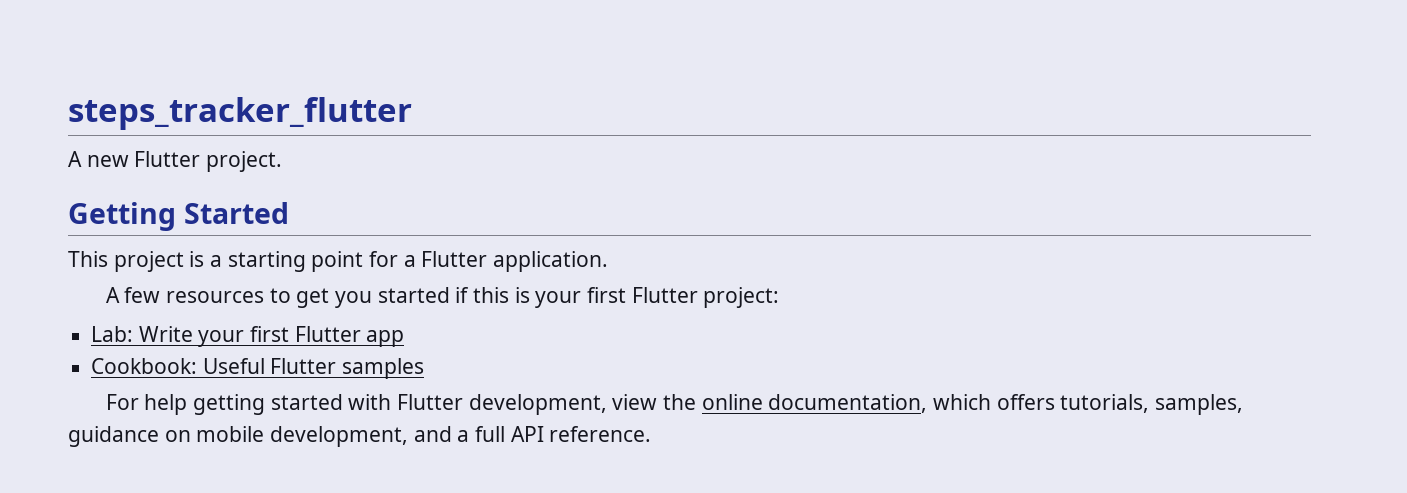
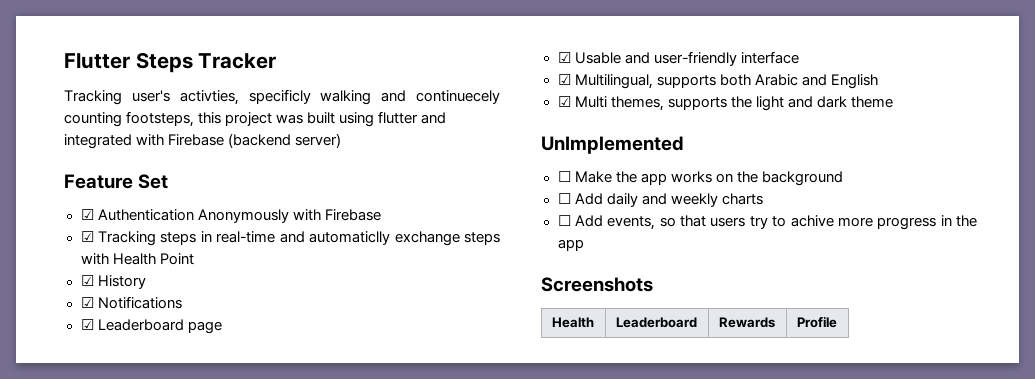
- steps_tracker_flutter
- A new Flutter project.
- Getting Started
- This project is a starting point for a Flutter application.
- A few resources to get you started if this is your first Flutter project:
- Lab: Write your first Flutter app
- Cookbook: Useful Flutter samples
- For help getting started with Flutter development, view the online documentation, which offers tutorials, samples, guidance on mobile development, and a full API reference.
+ Flutter Steps Tracker
+ Tracking user's activties, specificly walking and continuecely counting footsteps, this project was built using flutter and integrated with Firebase (backend server)
+ Feature Set
+ ☑ Authentication Anonymously with Firebase
+ ☑ Tracking steps in real-time and automaticlly exchange steps with Health Point
+ ☑ History
+ ☑ Notifications
+ ☑ Leaderboard page
+ ☑ Usable and user-friendly interface
+ ☑ Multilingual, supports both Arabic and English
+ ☑ Multi themes, supports the light and dark theme
+ UnImplemented
+ ☐ Make the app works on the background
+ ☐ Add daily and weekly charts
+ ☐ Add events, so that users try to achive more progress in the app
+ Screenshots
+ Health | Leaderboard | Rewards | Profile

